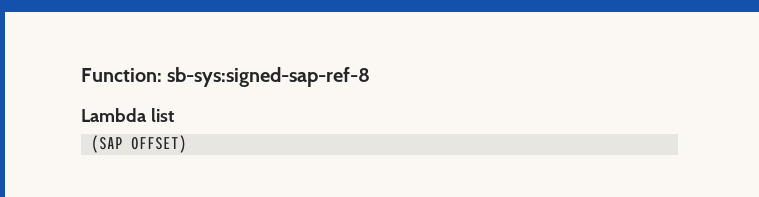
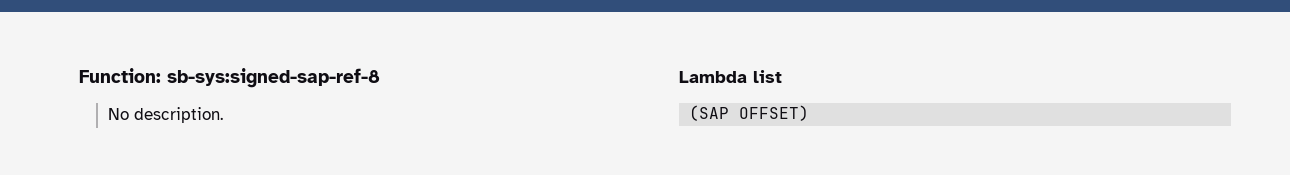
+ No description.

